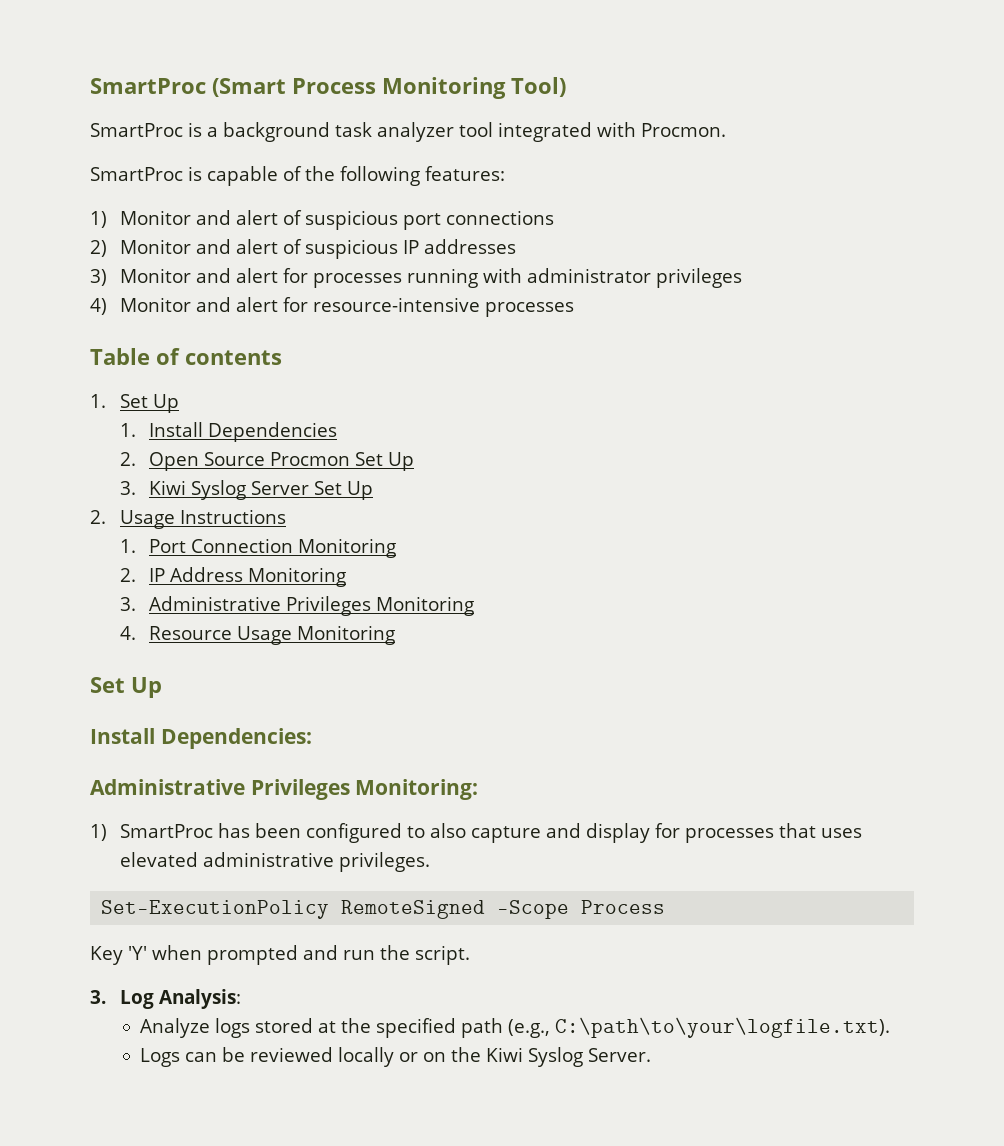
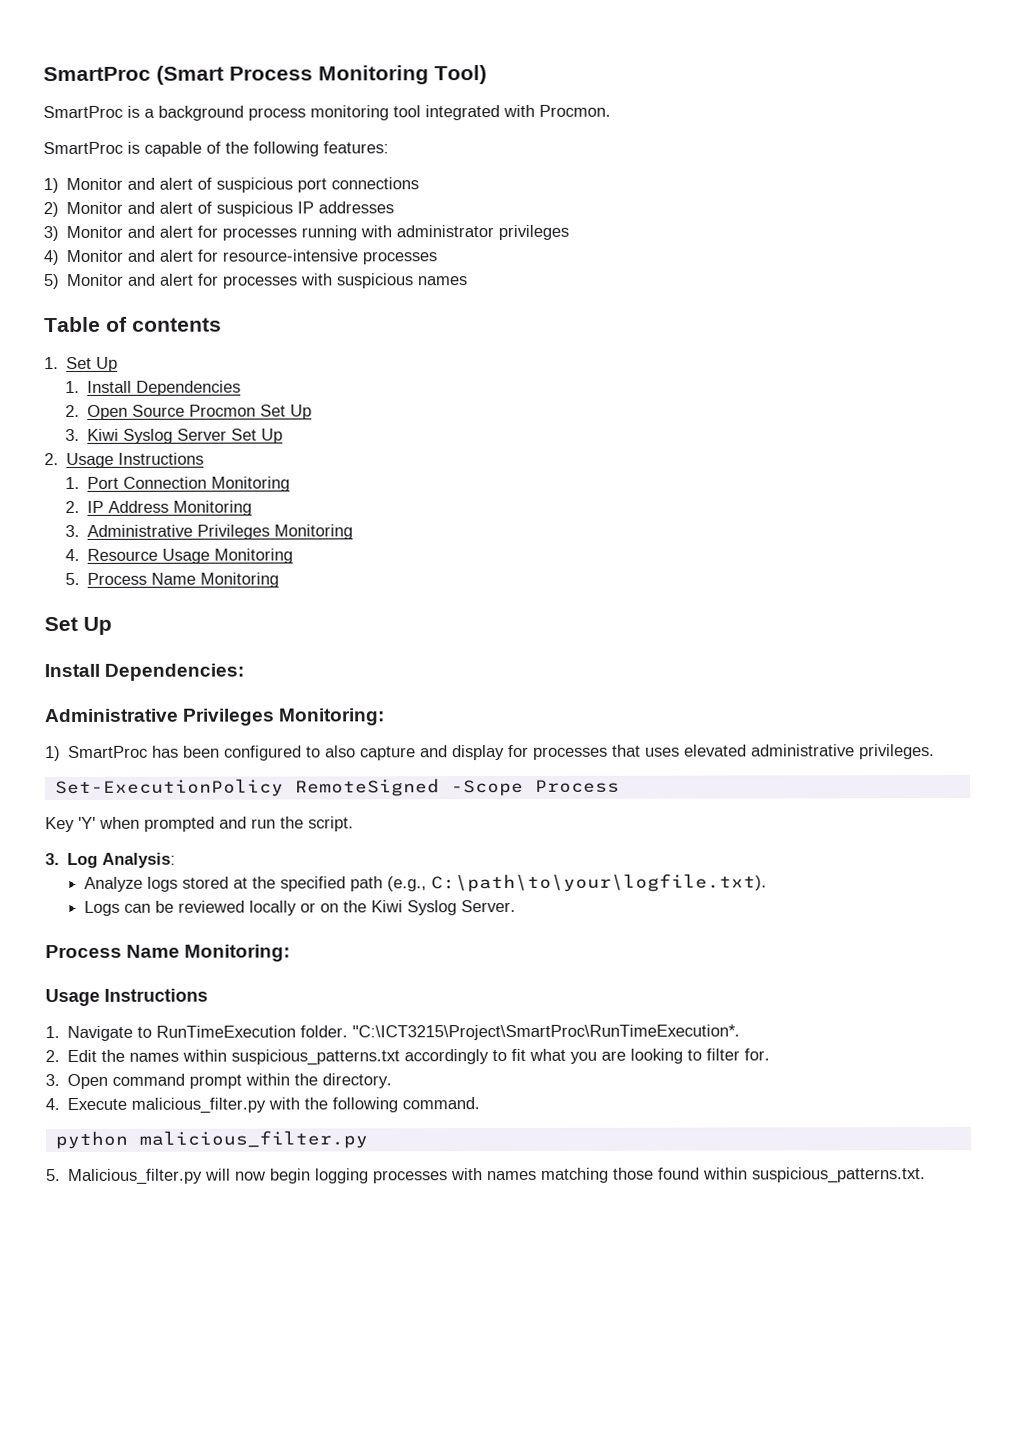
- SmartProc is a background task analyzer tool integrated with Procmon.
+ SmartProc is a background process monitoring tool integrated with Procmon.
+ 5) Monitor and alert for processes with suspicious names
+ 5. Process Name Monitoring
+ Process Name Monitoring:
+ Usage Instructions
+ 1. Navigate to RunTimeExecution folder. "C:\ICT3215\Project\SmartProc\RunTimeExecution*.
+ 2. Edit the names within suspicious_patterns.txt accordingly to fit what you are looking to filter for.
+ 3. Open command prompt within the directory.
+ 4. Execute malicious_filter.py with the following command.
+ python malicious_filter.py
+ 5. Malicious_filter.py will now begin logging processes with names matching those found within suspicious_patterns.txt.

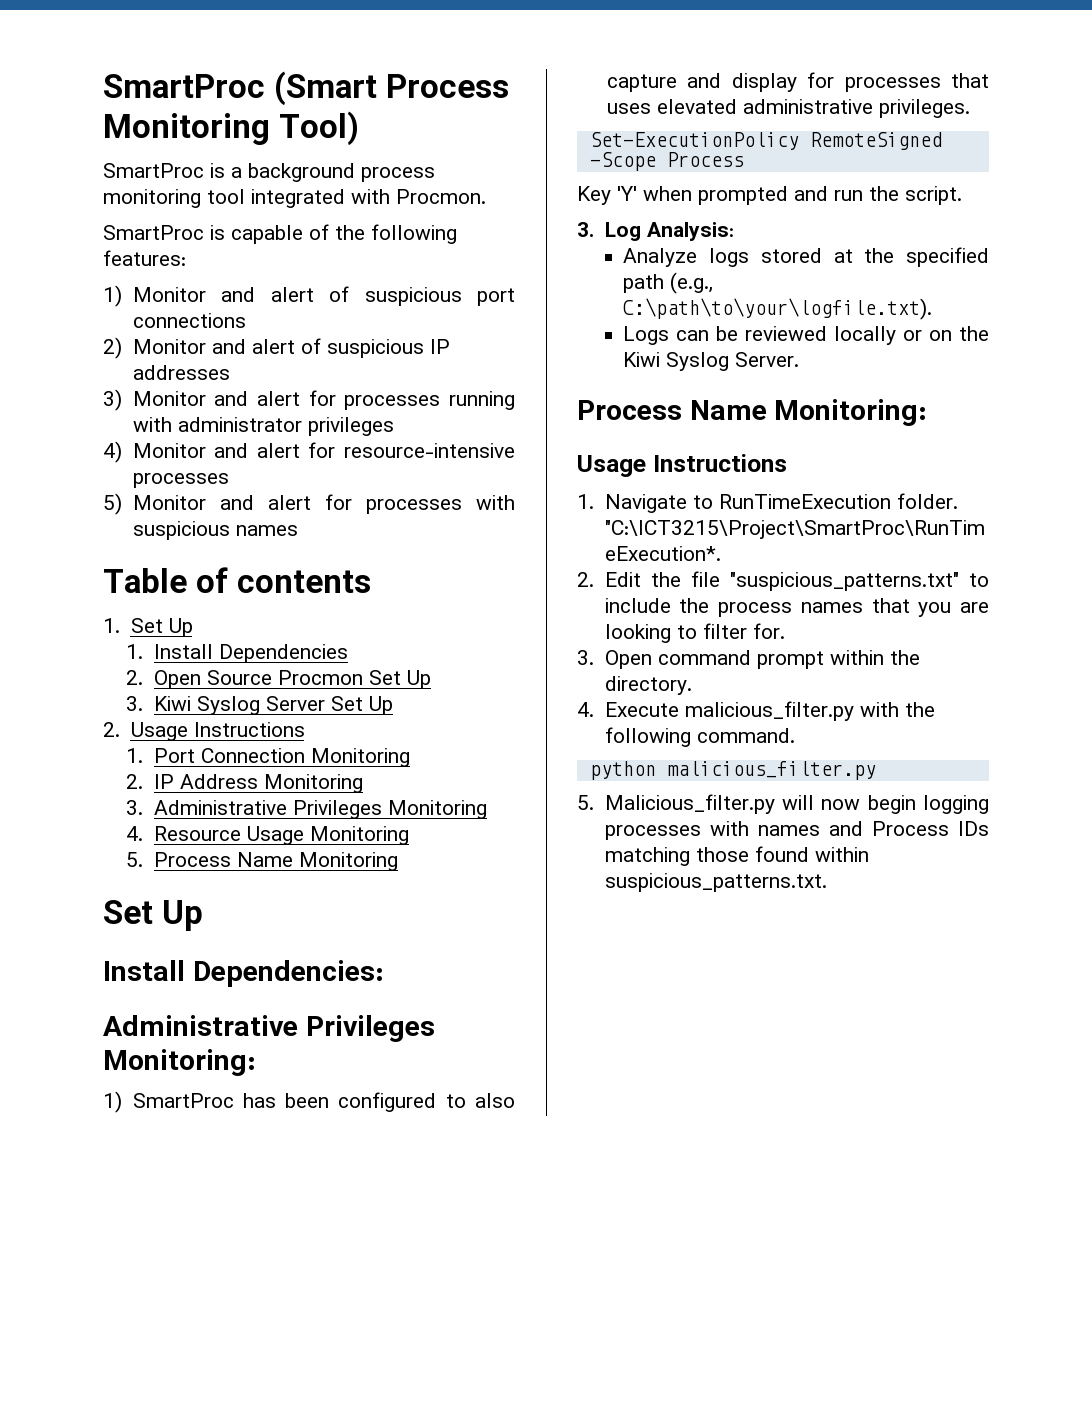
- 2. Edit the names within suspicious_patterns.txt accordingly to fit what you are looking to filter for.
+ 2. Edit the file "suspicious_patterns.txt" to include the process names that you are looking to filter for.
- 5. Malicious_filter.py will now begin logging processes with names matching those found within suspicious_patterns.txt.
+ 5. Malicious_filter.py will now begin logging processes with names and Process IDs matching those found within suspicious_patterns.txt.

